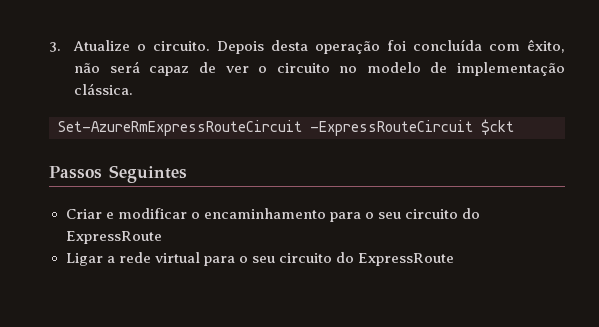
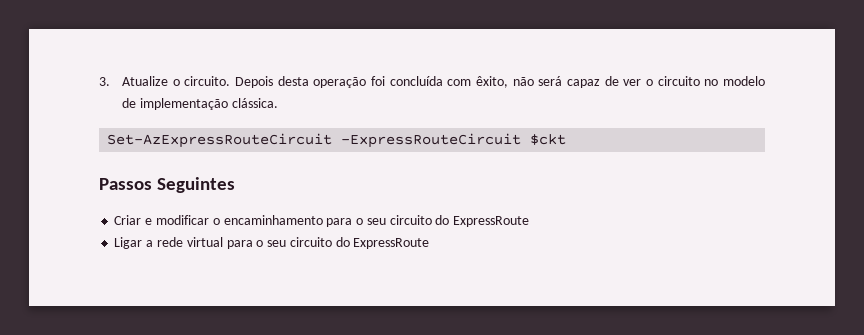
- Set-AzureRmExpressRouteCircuit -ExpressRouteCircuit $ckt
+ Set-AzExpressRouteCircuit -ExpressRouteCircuit $ckt

